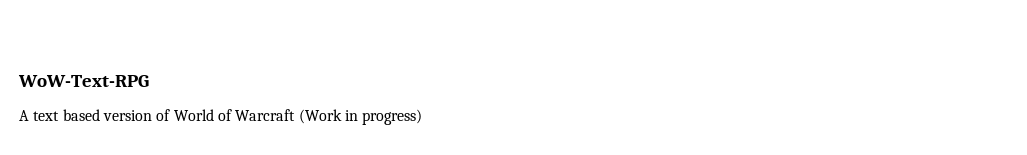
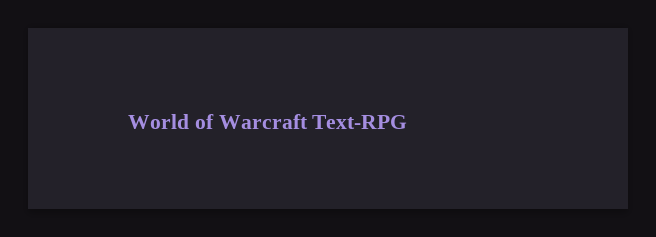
- WoW-Text-RPG
- A text based version of World of Warcraft (Work in progress)
+ World of Warcraft Text-RPG

